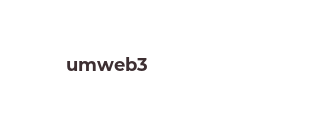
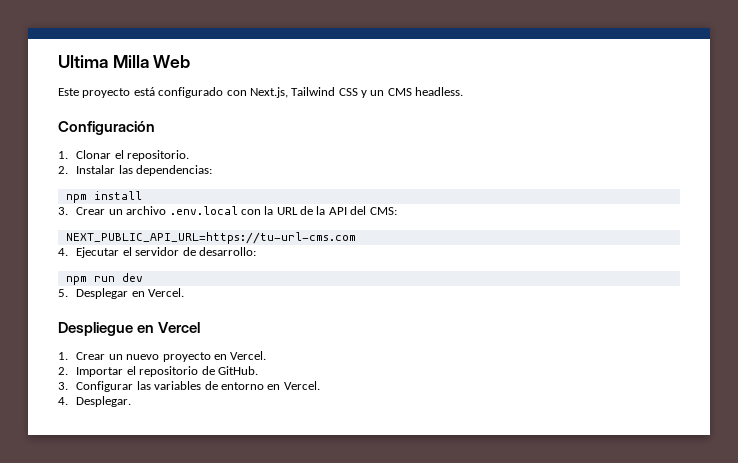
- umweb3
+ Ultima Milla Web
+ Este proyecto está configurado con Next.js, Tailwind CSS y un CMS headless.
+ Configuración
+ 1. Clonar el repositorio.
+ 2. Instalar las dependencias:
+ npm install
+ 3. Crear un archivo .env.local con la URL de la API del CMS:
+ NEXT_PUBLIC_API_URL=https://tu-url-cms.com
+ 4. Ejecutar el servidor de desarrollo:
+ npm run dev
+ 5. Desplegar en Vercel.
+ Despliegue en Vercel
+ 1. Crear un nuevo proyecto en Vercel.
+ 2. Importar el repositorio de GitHub.
+ 3. Configurar las variables de entorno en Vercel.
+ 4. Desplegar.

